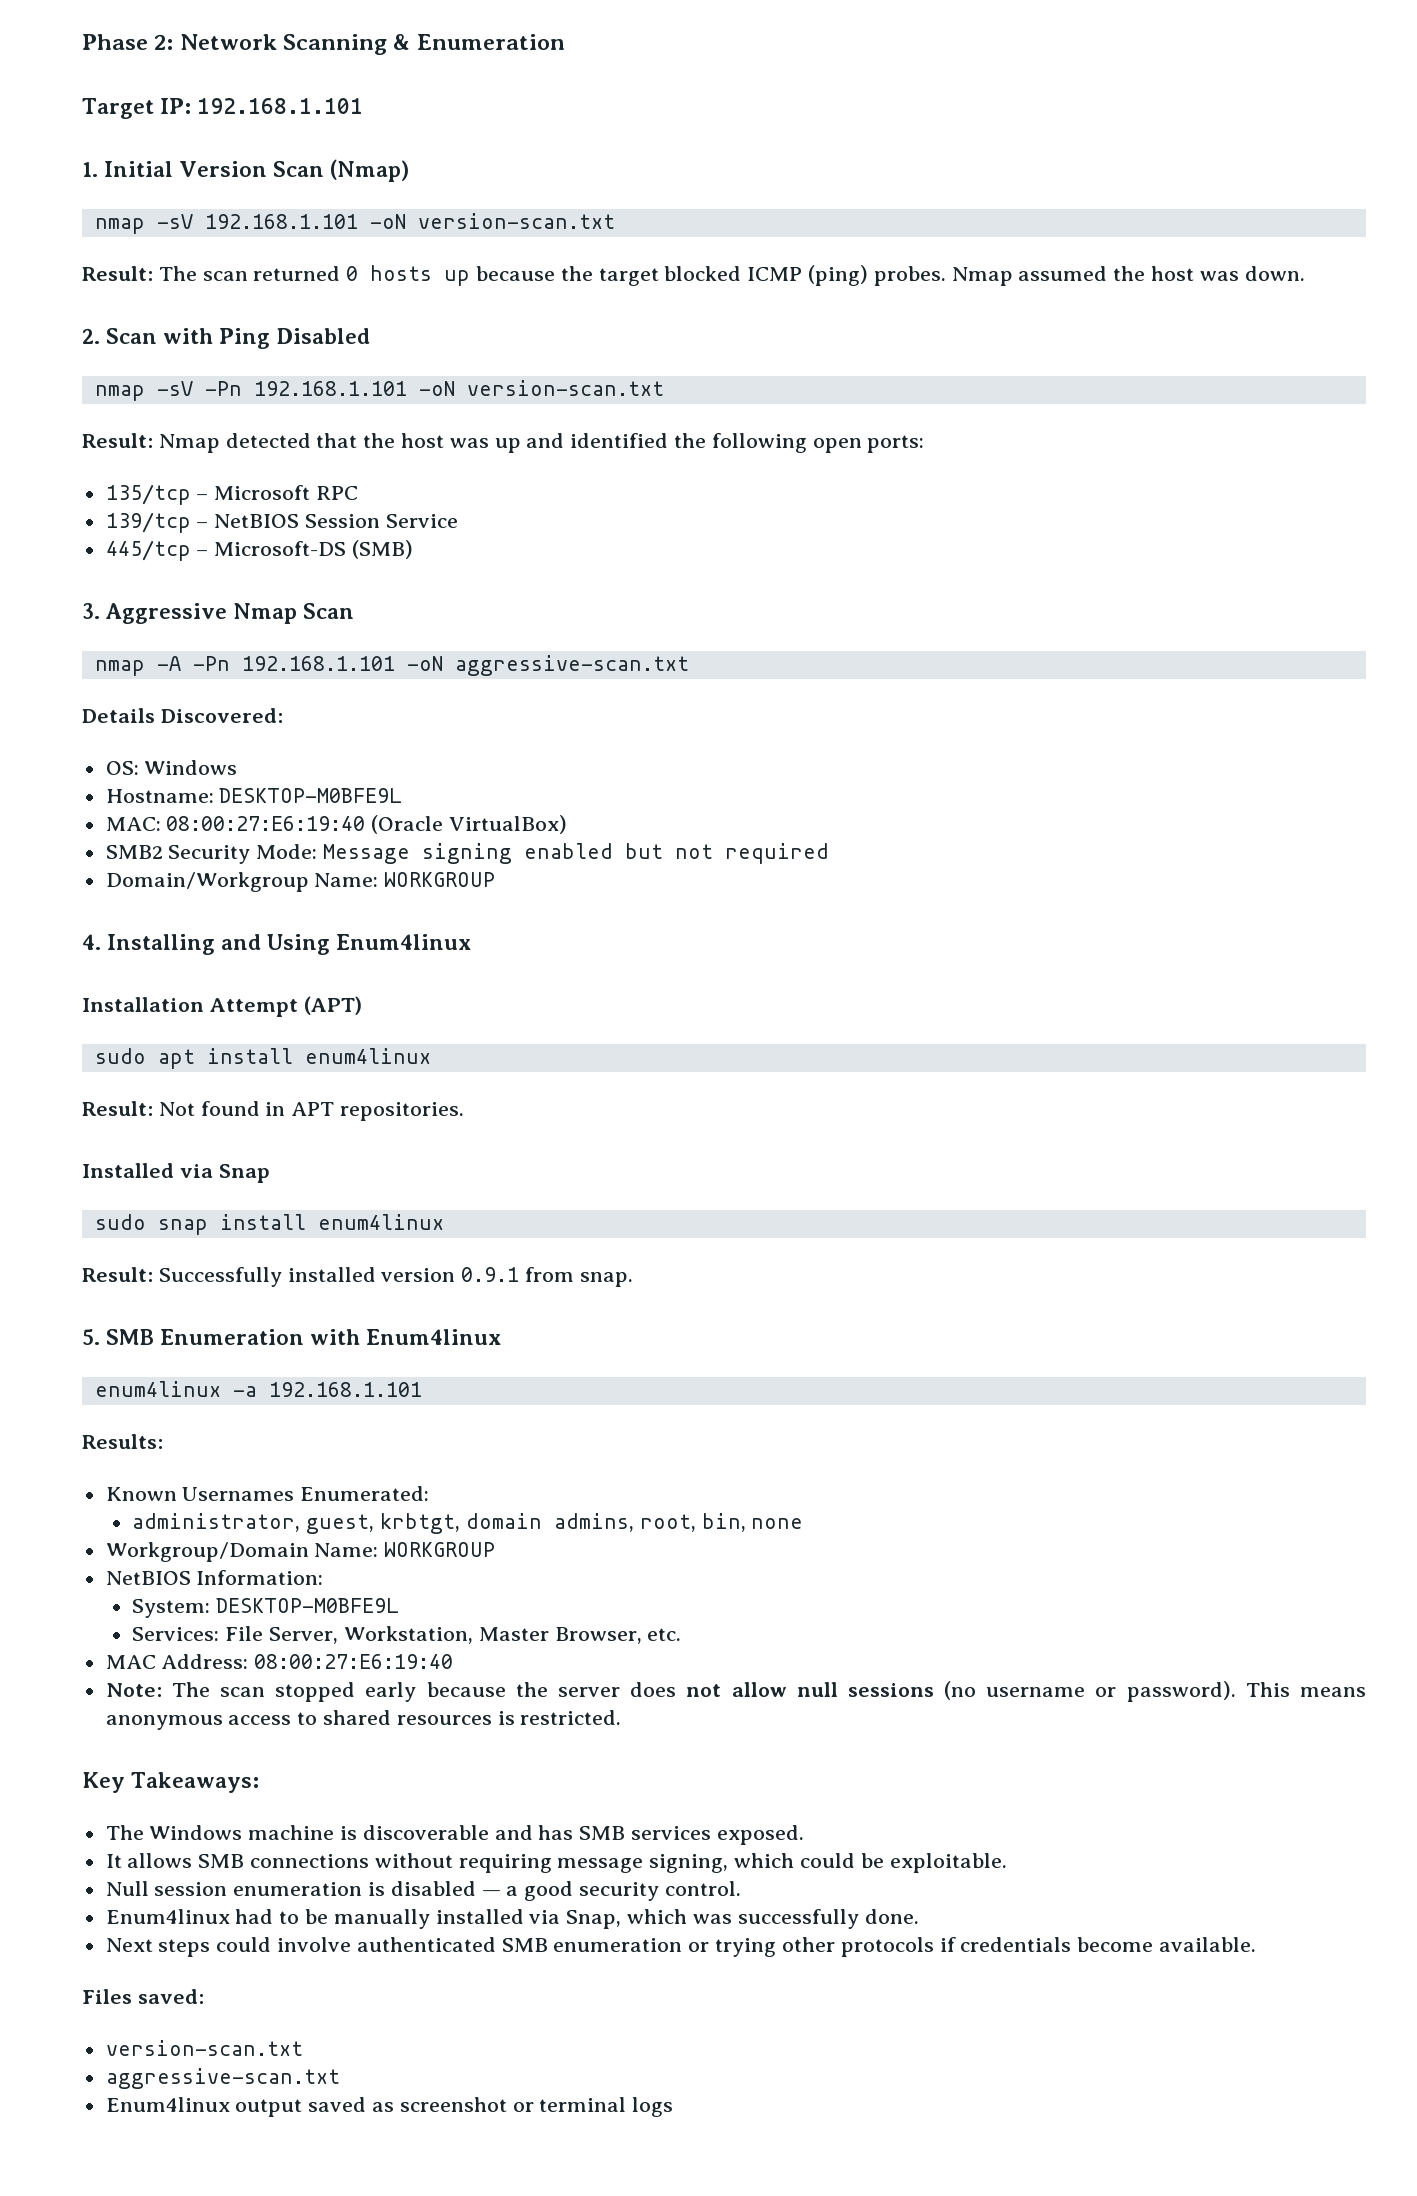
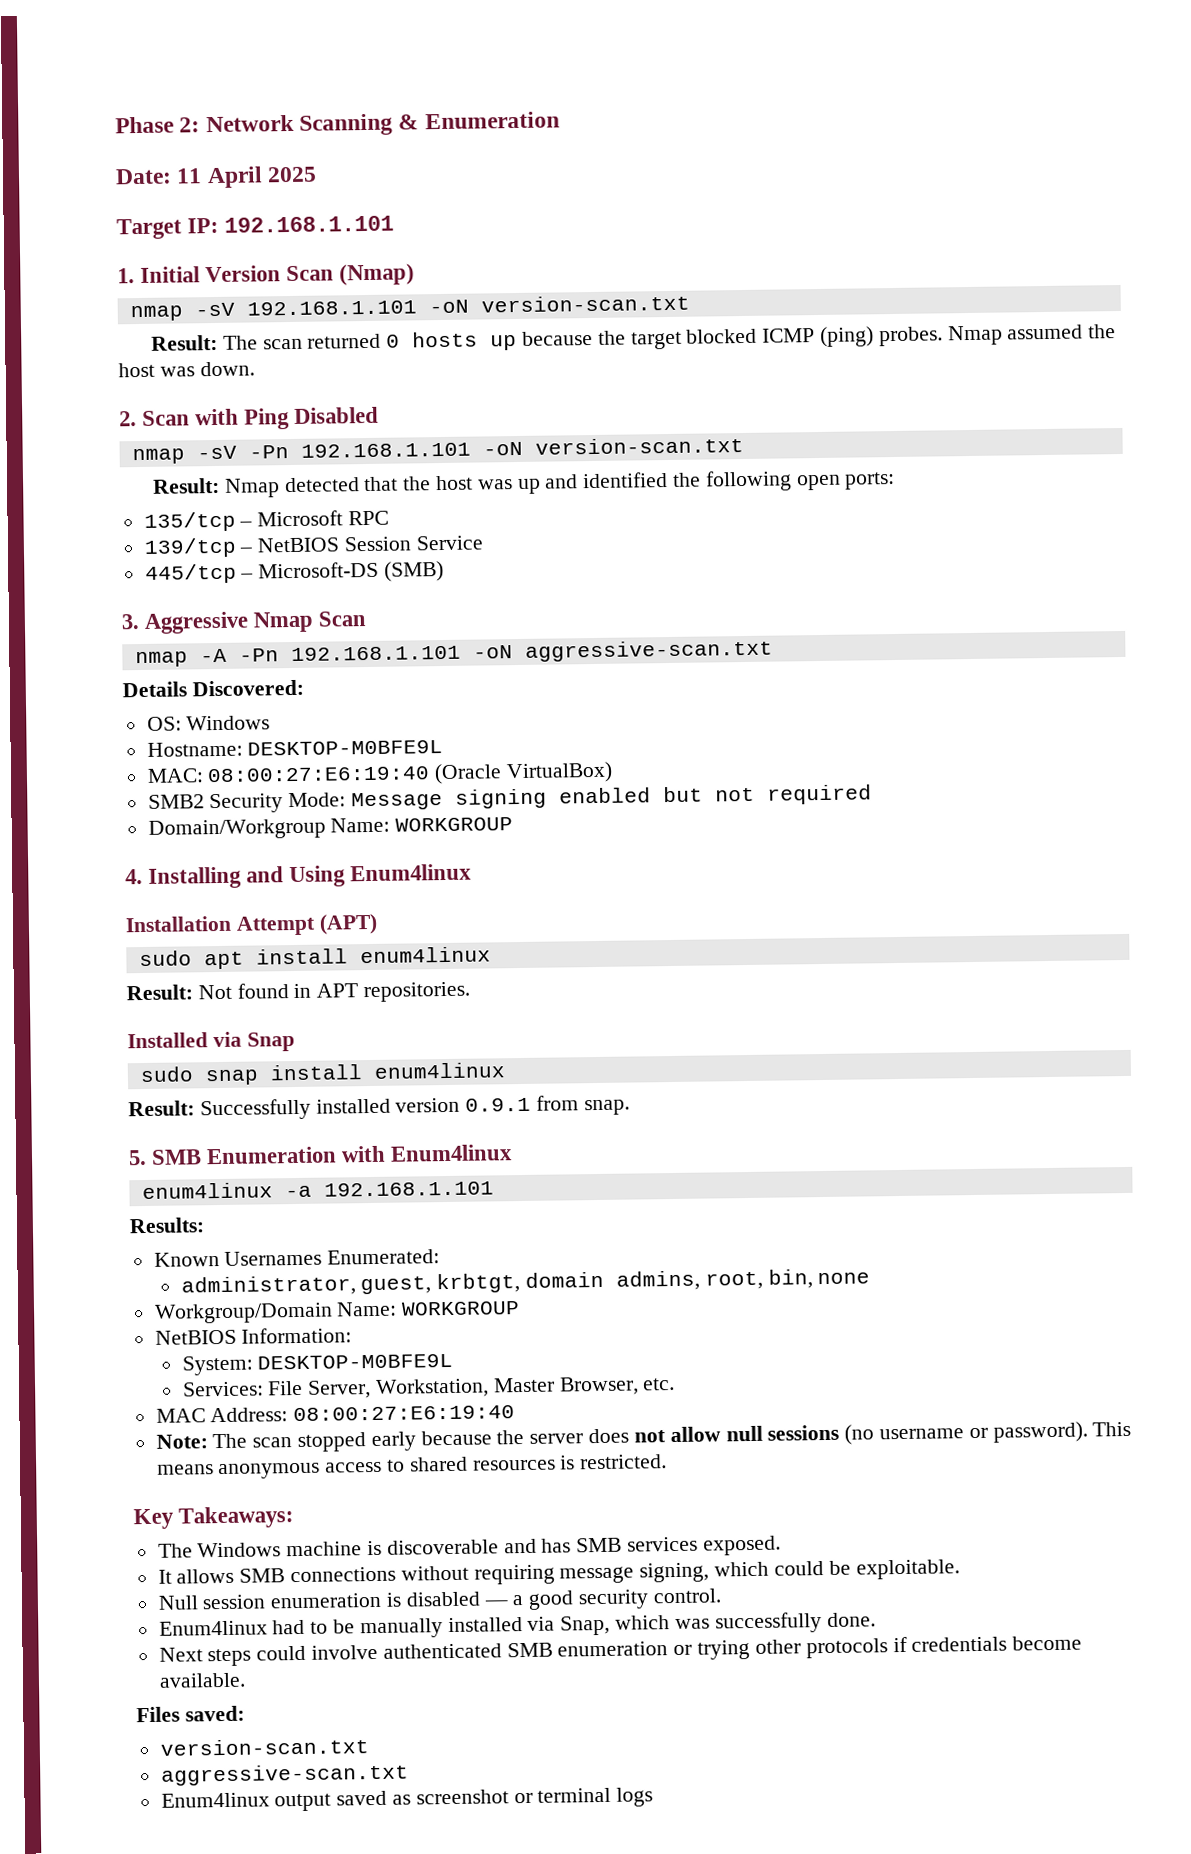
+ Date: 11 April 2025

